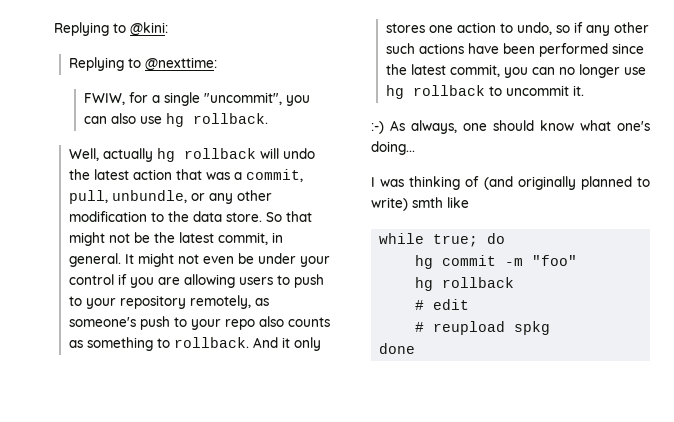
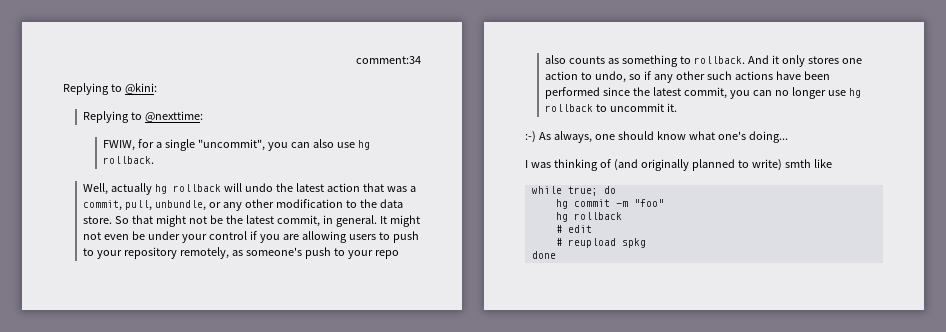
+ comment:34

